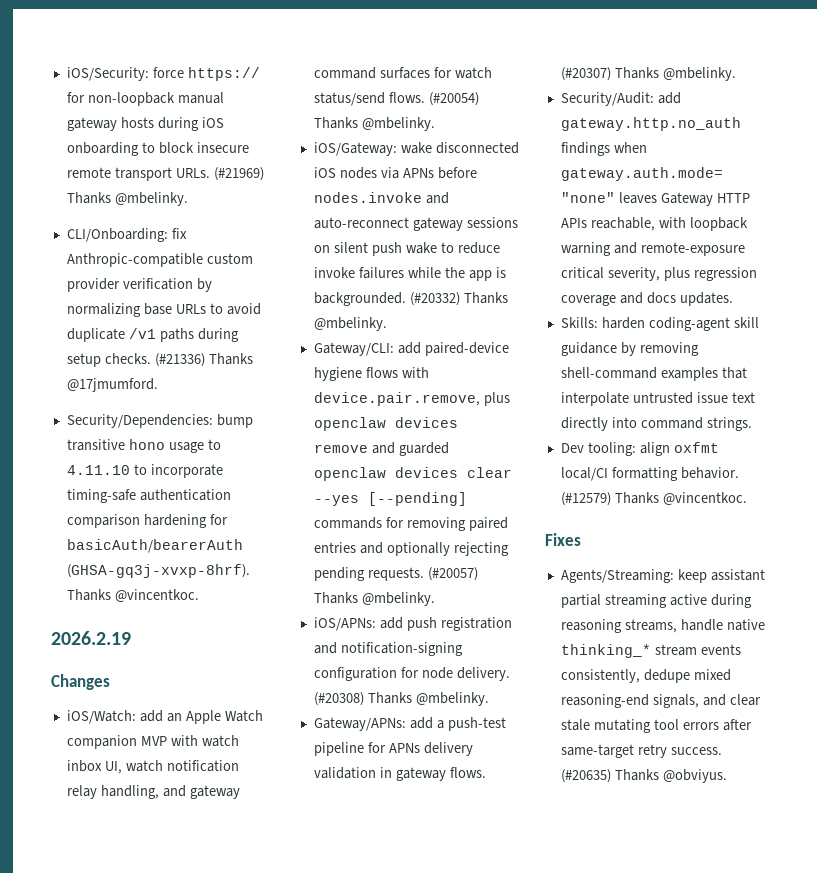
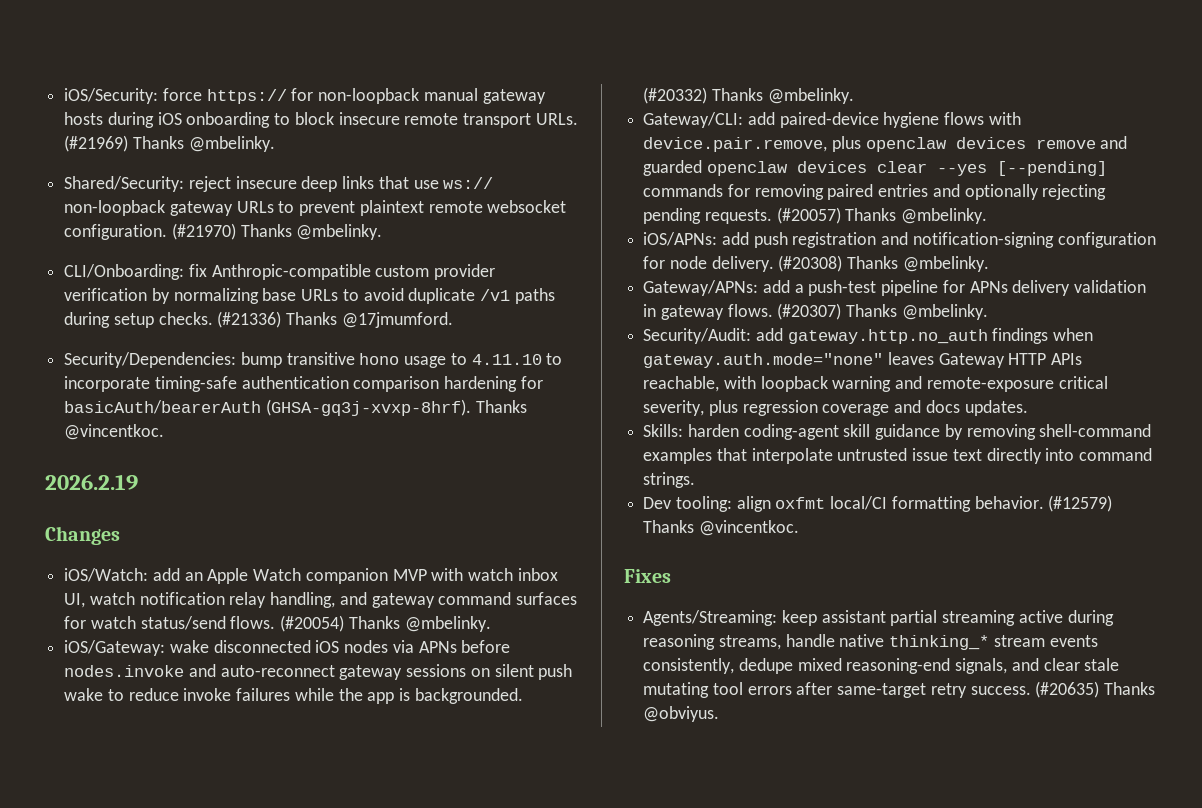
+ Shared/Security: reject insecure deep links that use ws:// non-loopback gateway URLs to prevent plaintext remote websocket configuration. (#21970) Thanks @mbelinky.

